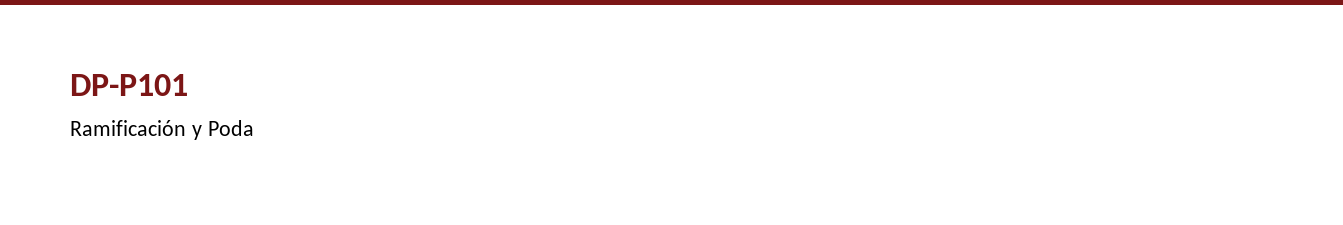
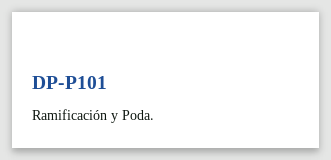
- Ramificación y Poda
+ Ramificación y Poda.

